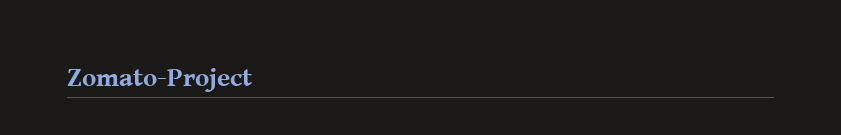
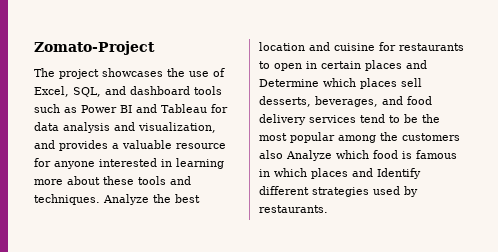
+ The project showcases the use of Excel, SQL, and dashboard tools such as Power BI and Tableau for data analysis and visualization, and provides a valuable resource for anyone interested in learning more about these tools and techniques. Analyze the best location and cuisine for restaurants to open in certain places and Determine which places sell desserts, beverages, and food delivery services tend to be the most popular among the customers also Analyze which food is famous in which places and Identify different strategies used by restaurants.

